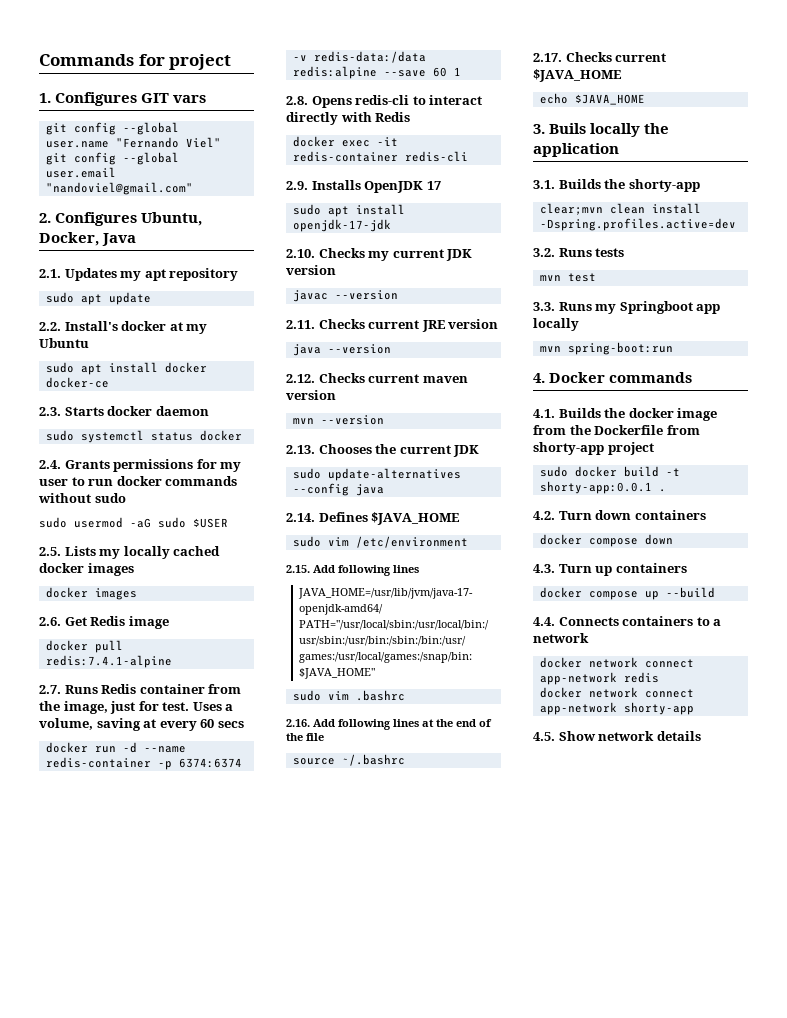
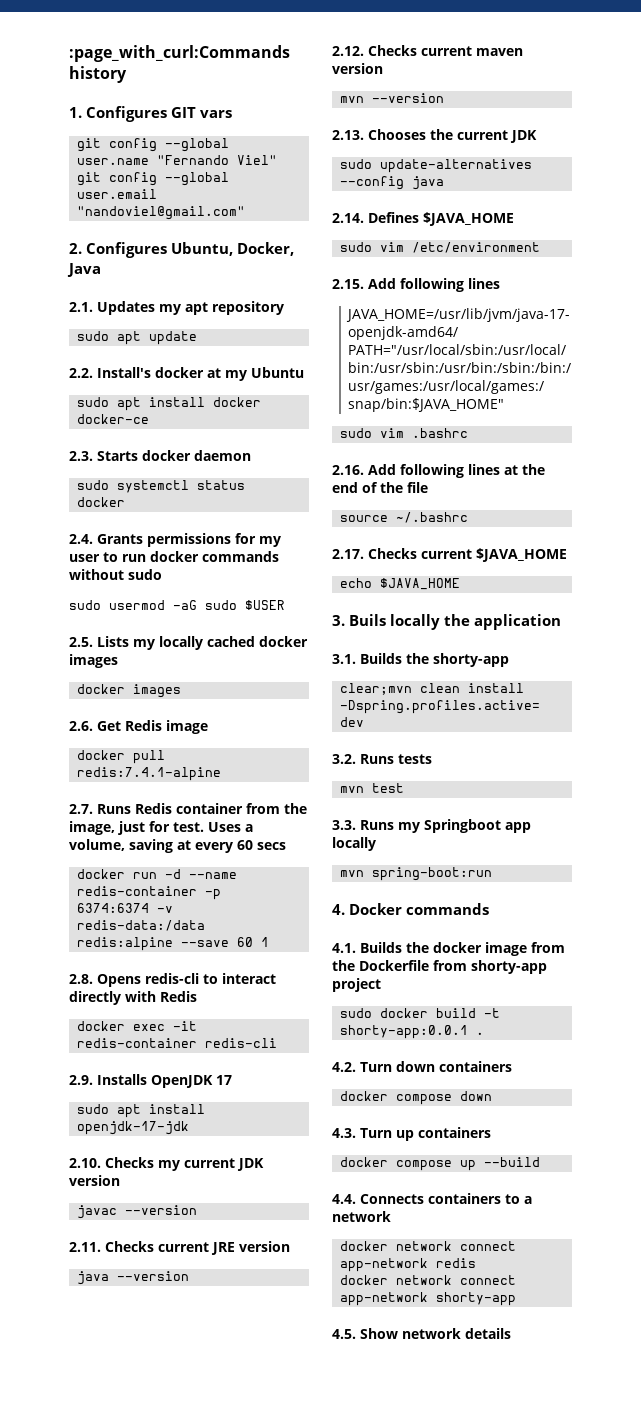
- Commands for project
+ :page_with_curl:Commands history

